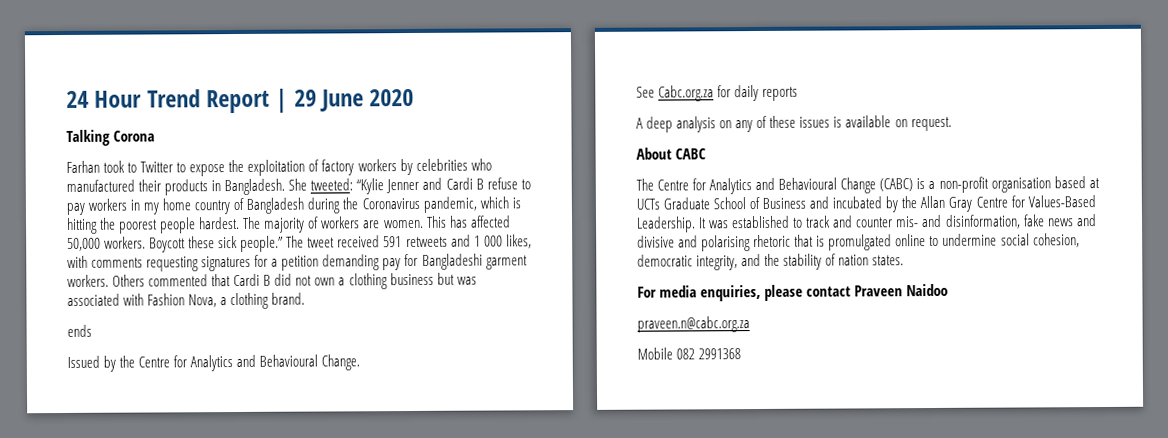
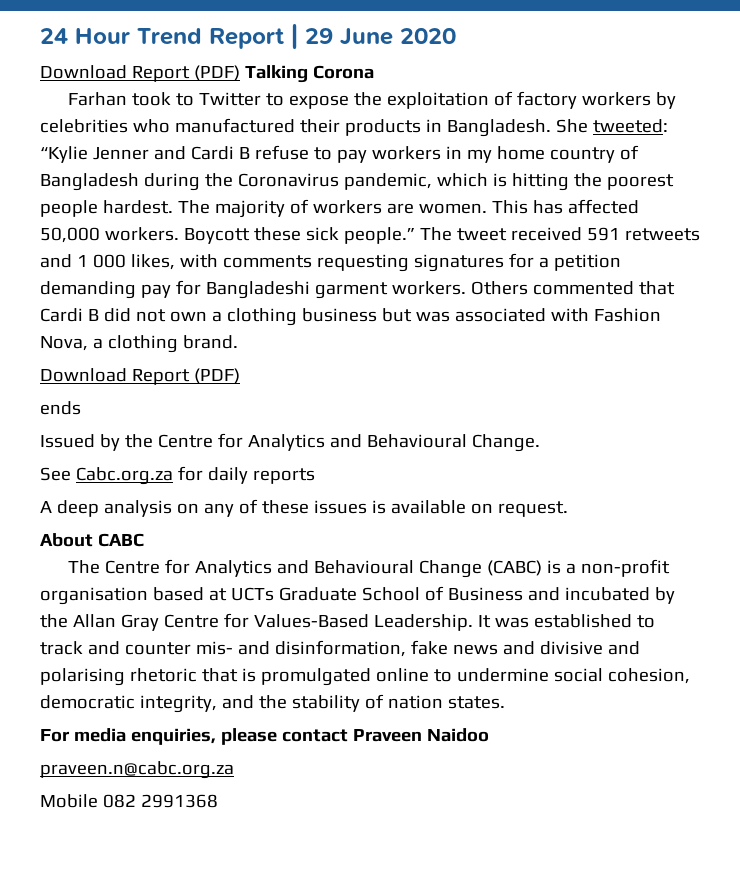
- Talking Corona
+ Download Report (PDF) Talking Corona
  Others commented that Cardi B did not own a clothing business but was associated with Fashion Nova, a clothing brand.
+ Download Report (PDF)

